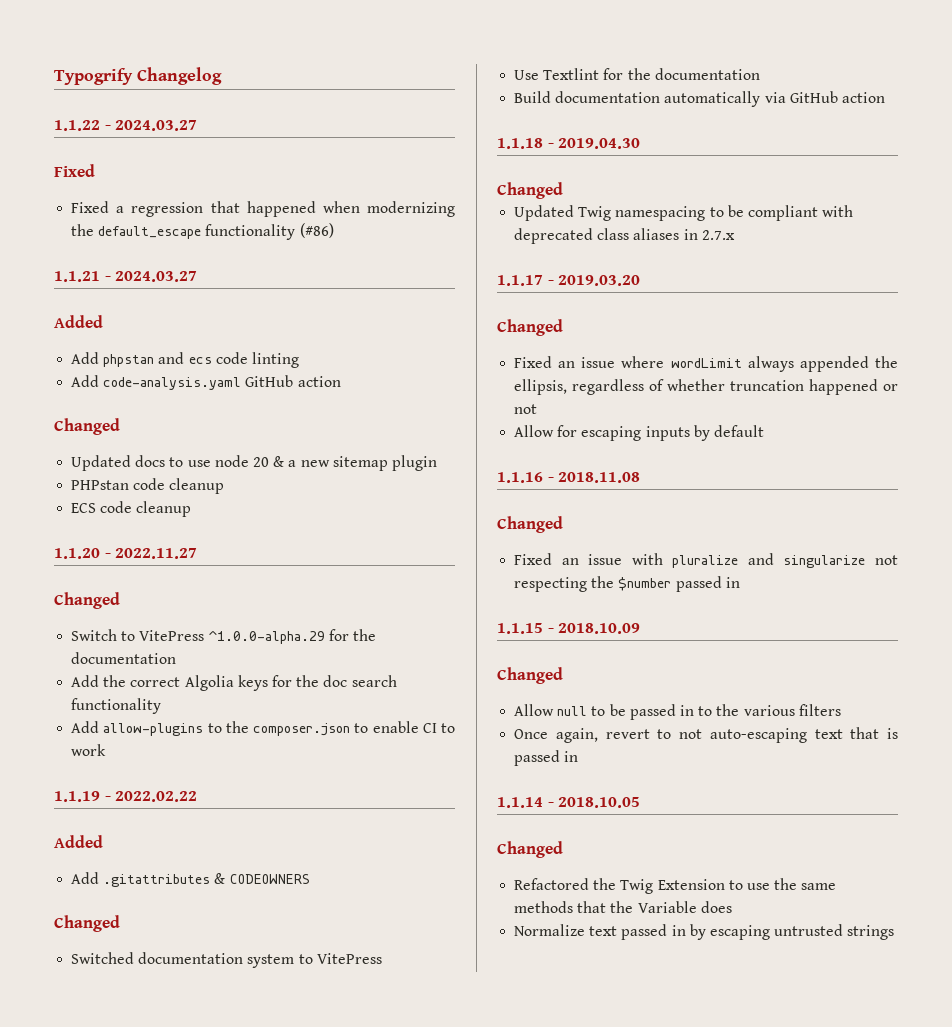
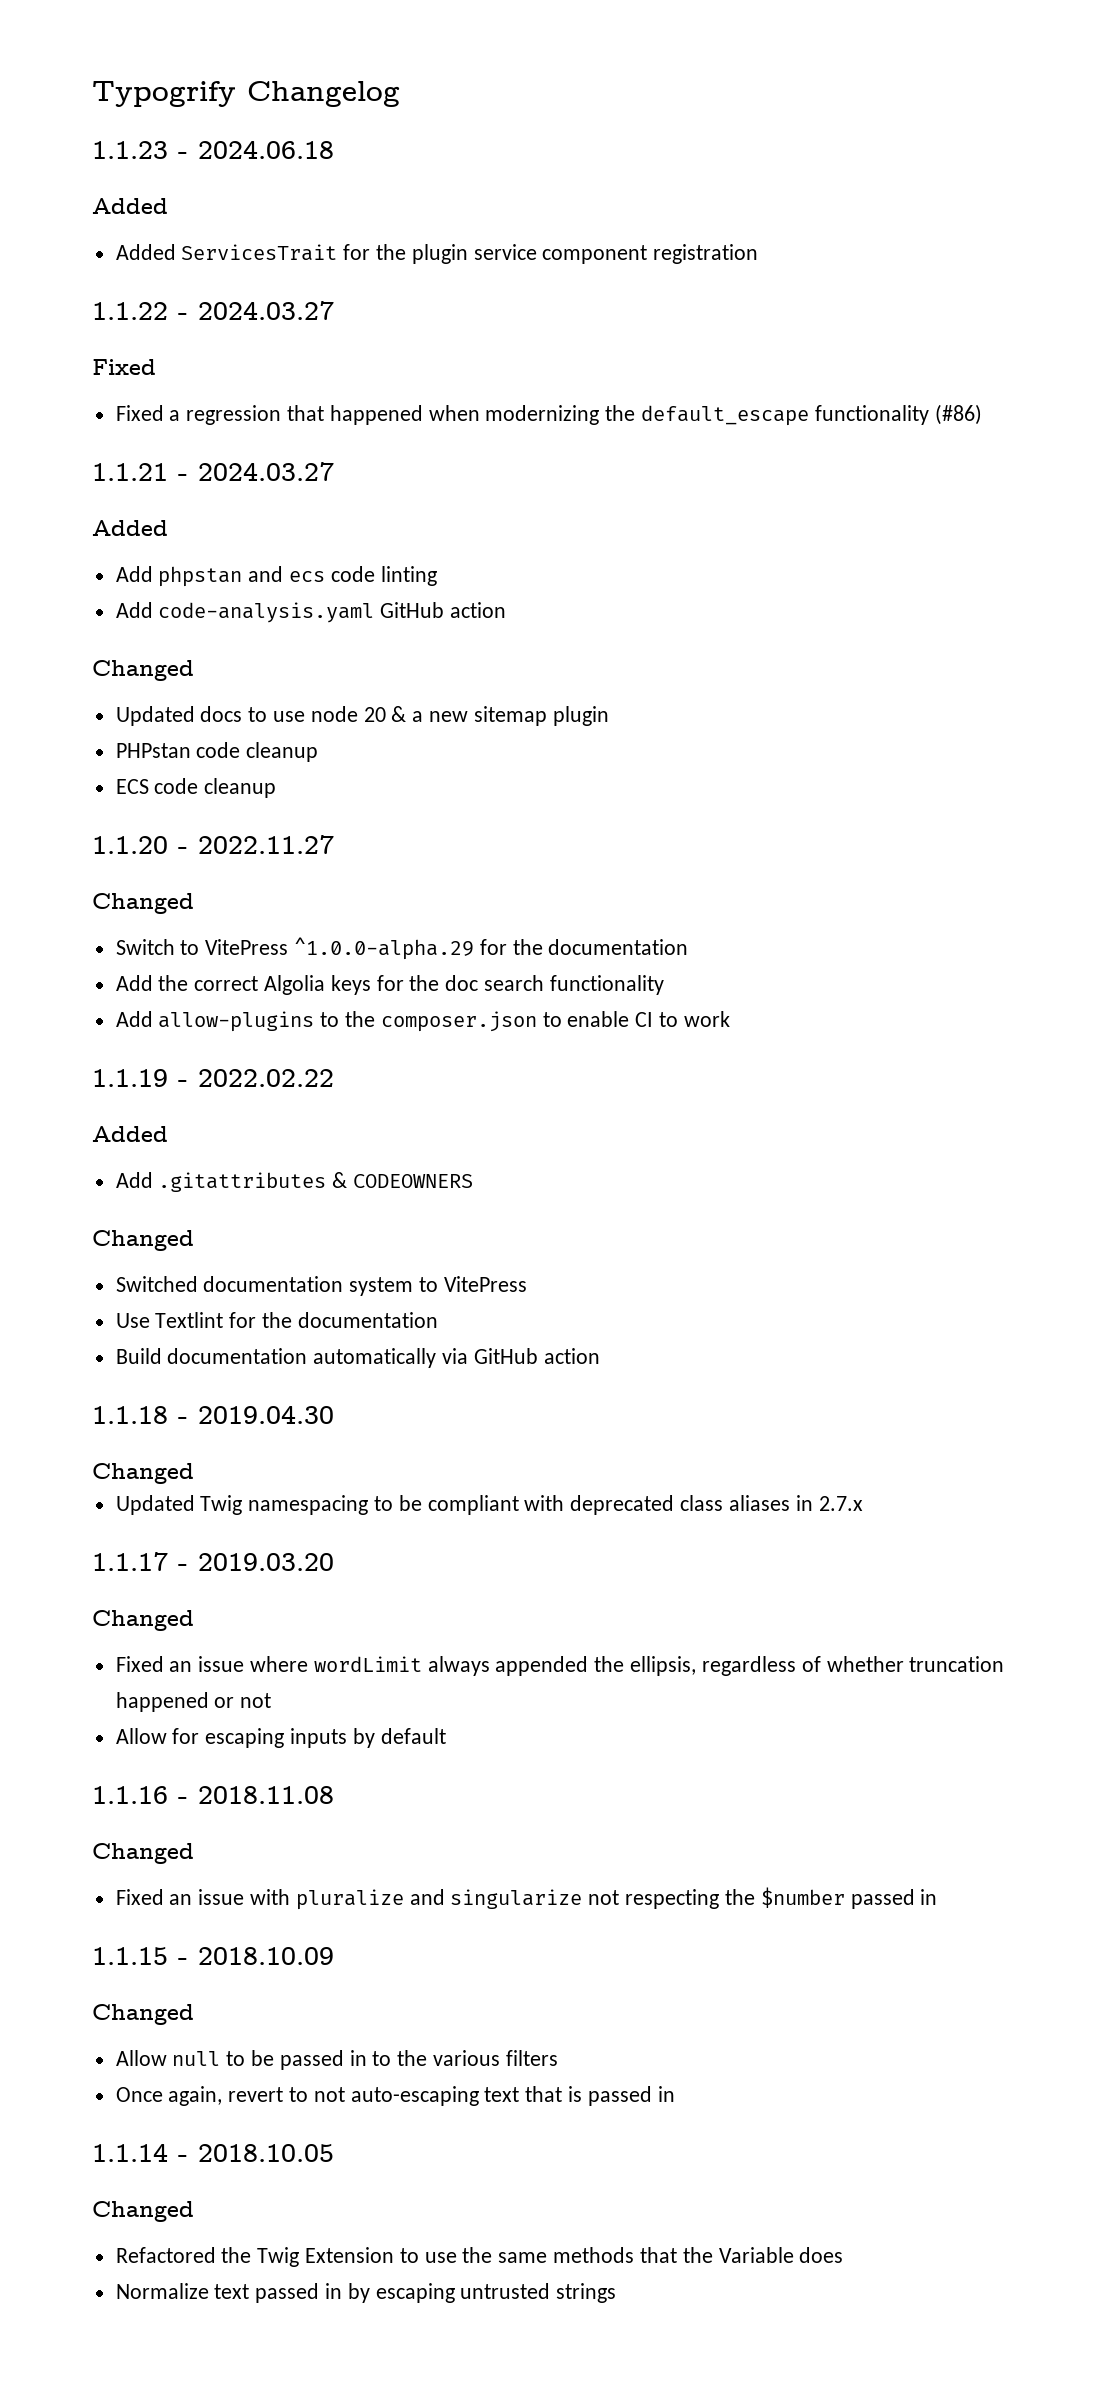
+ 1.1.23 - 2024.06.18
+ Added
+ Added ServicesTrait for the plugin service component registration

